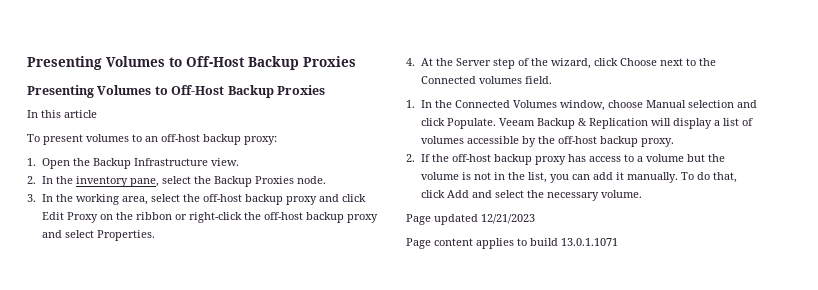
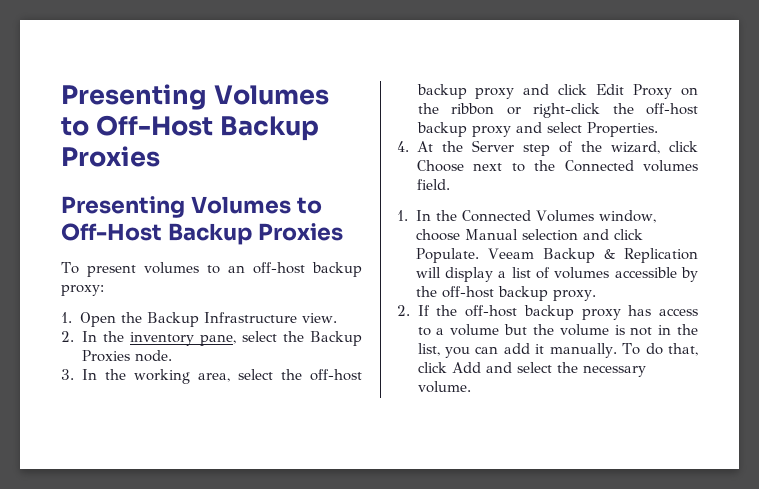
- In this article
- Page updated 12/21/2023
- Page content applies to build 13.0.1.1071

